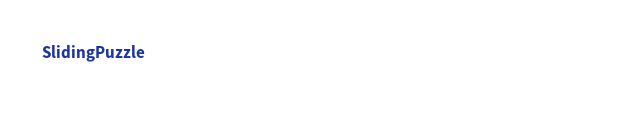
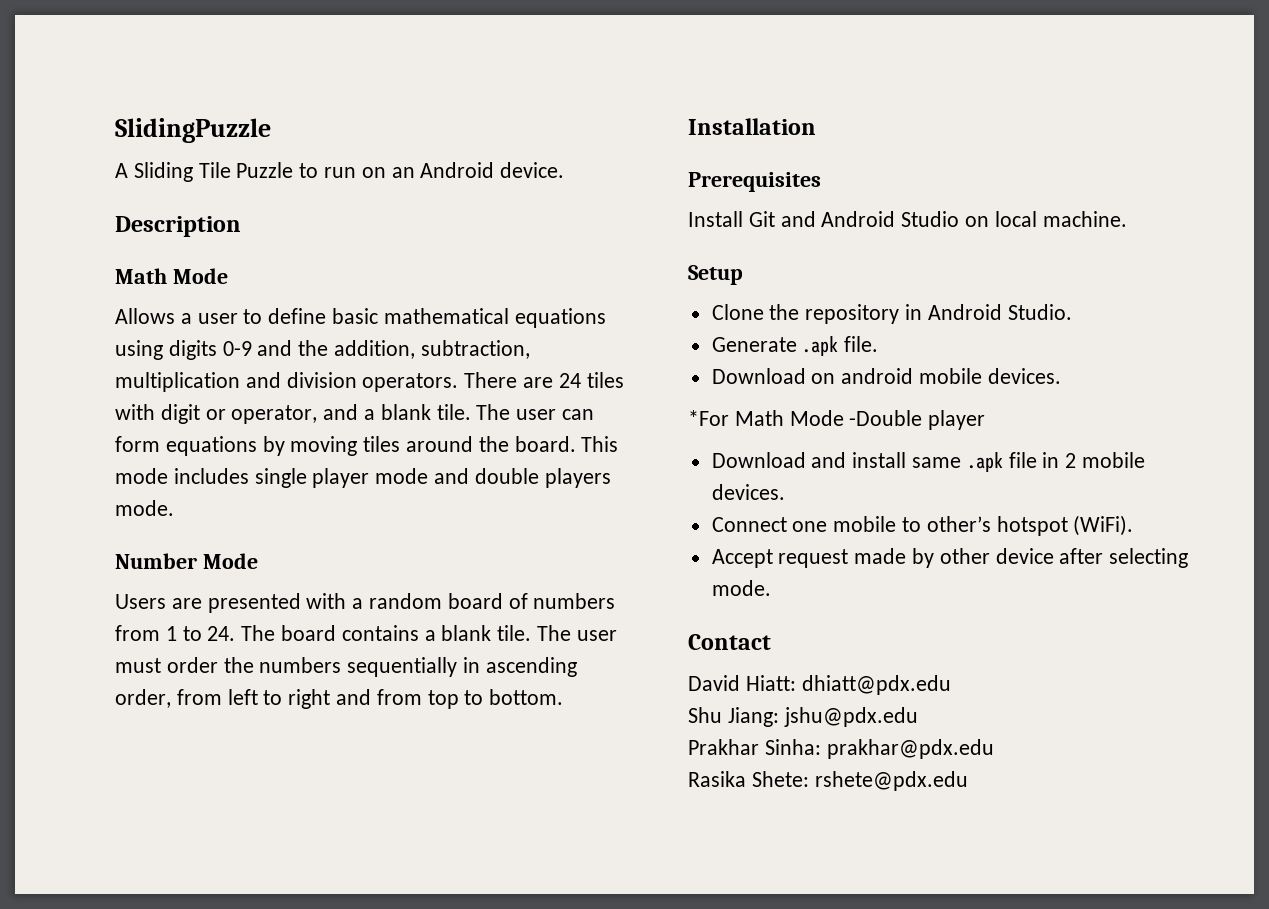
+ A Sliding Tile Puzzle to run on an Android device.
+ Description
+ Math Mode
+ Allows a user to define basic mathematical equations using digits 0-9 and the addition, subtraction, multiplication and division operators. There are 24 tiles with digit or operator, and a blank tile. The user can form equations by moving tiles around the board. This mode includes single player mode and double players mode.
+ Number Mode
+ Users are presented with a random board of numbers from 1 to 24. The board contains a blank tile. The user must order the numbers sequentially in ascending order, from left to right and from top to bottom.
+ Installation
+ Prerequisites
+ Install Git and Android Studio on local machine.
+ Setup
+ Clone the repository in Android Studio.
+ Generate .apk file.
+ Download on android mobile devices.
+ *For Math Mode -Double player
+ Download and install same .apk file in 2 mobile devices.
+ Connect one mobile to other’s hotspot (WiFi).
+ Accept request made by other device after selecting mode.
+ Contact
+ David Hiatt: dhiatt@pdx.edu
+ Shu Jiang: jshu@pdx.edu
+ Prakhar Sinha: prakhar@pdx.edu
+ Rasika Shete: rshete@pdx.edu

